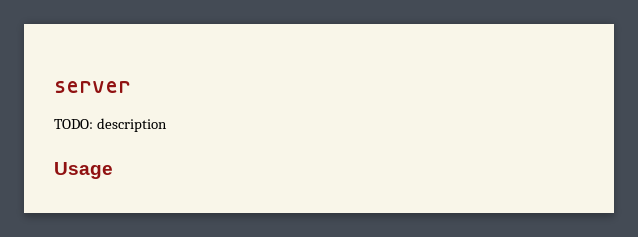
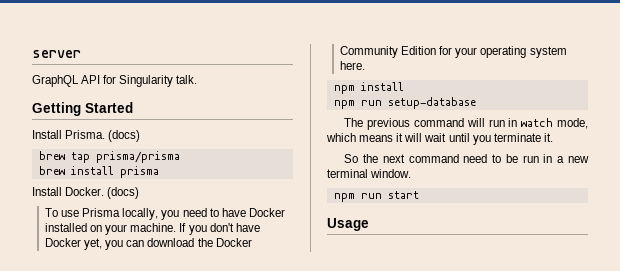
- TODO: description
+ GraphQL API for Singularity talk.
+ Getting Started
+ Install Prisma. (docs)
+ brew tap prisma/prisma
+ brew install prisma
+ Install Docker. (docs)
+ To use Prisma locally, you need to have Docker installed on your machine. If you don't have Docker yet, you can download the Docker Community Edition for your operating system here.
+ npm install
+ npm run setup-database
+ The previous command will run in watch mode, which means it will wait until you terminate it.
+ So the next command need to be run in a new terminal window.
+ npm run start

